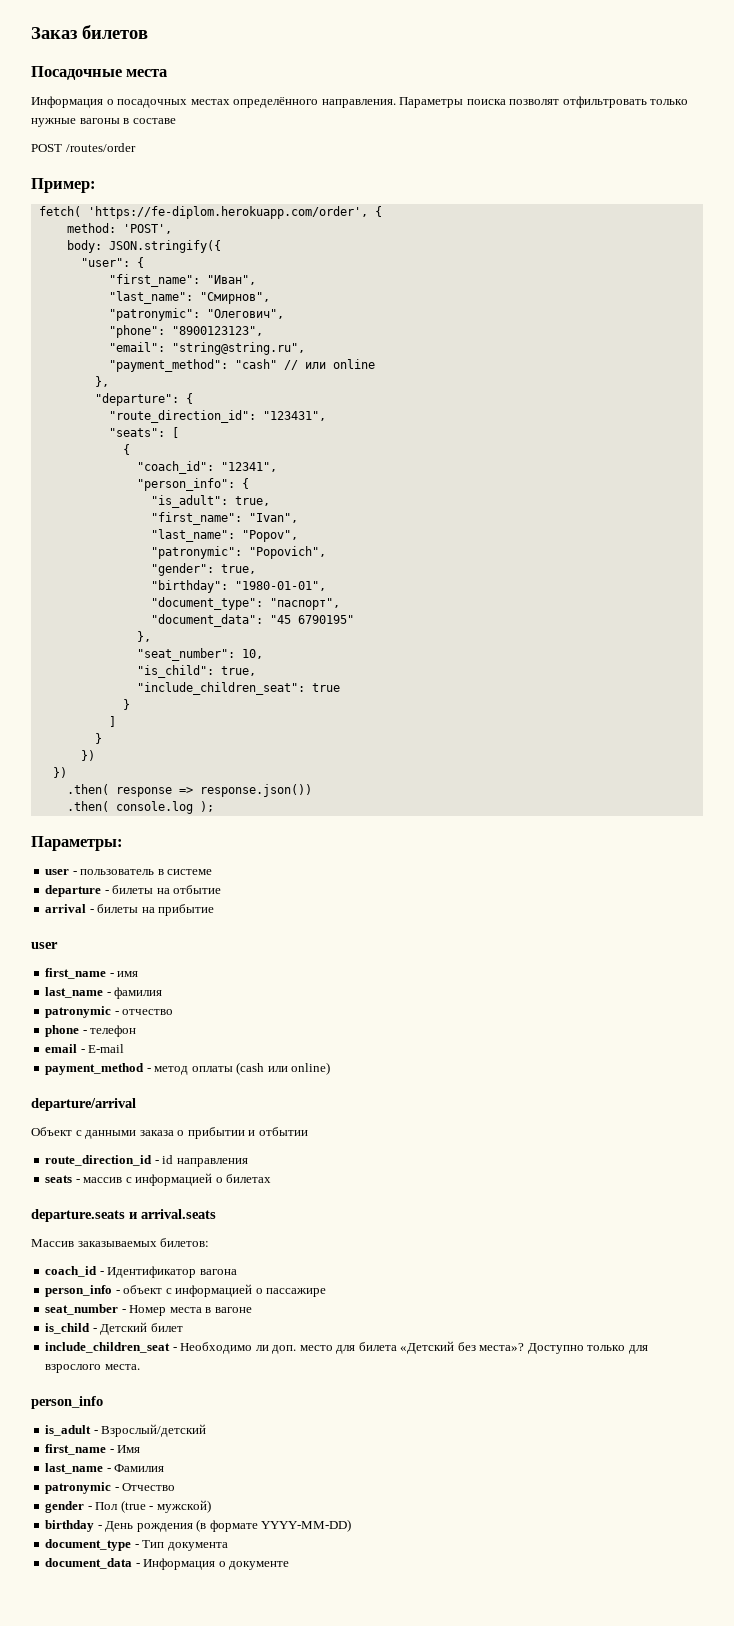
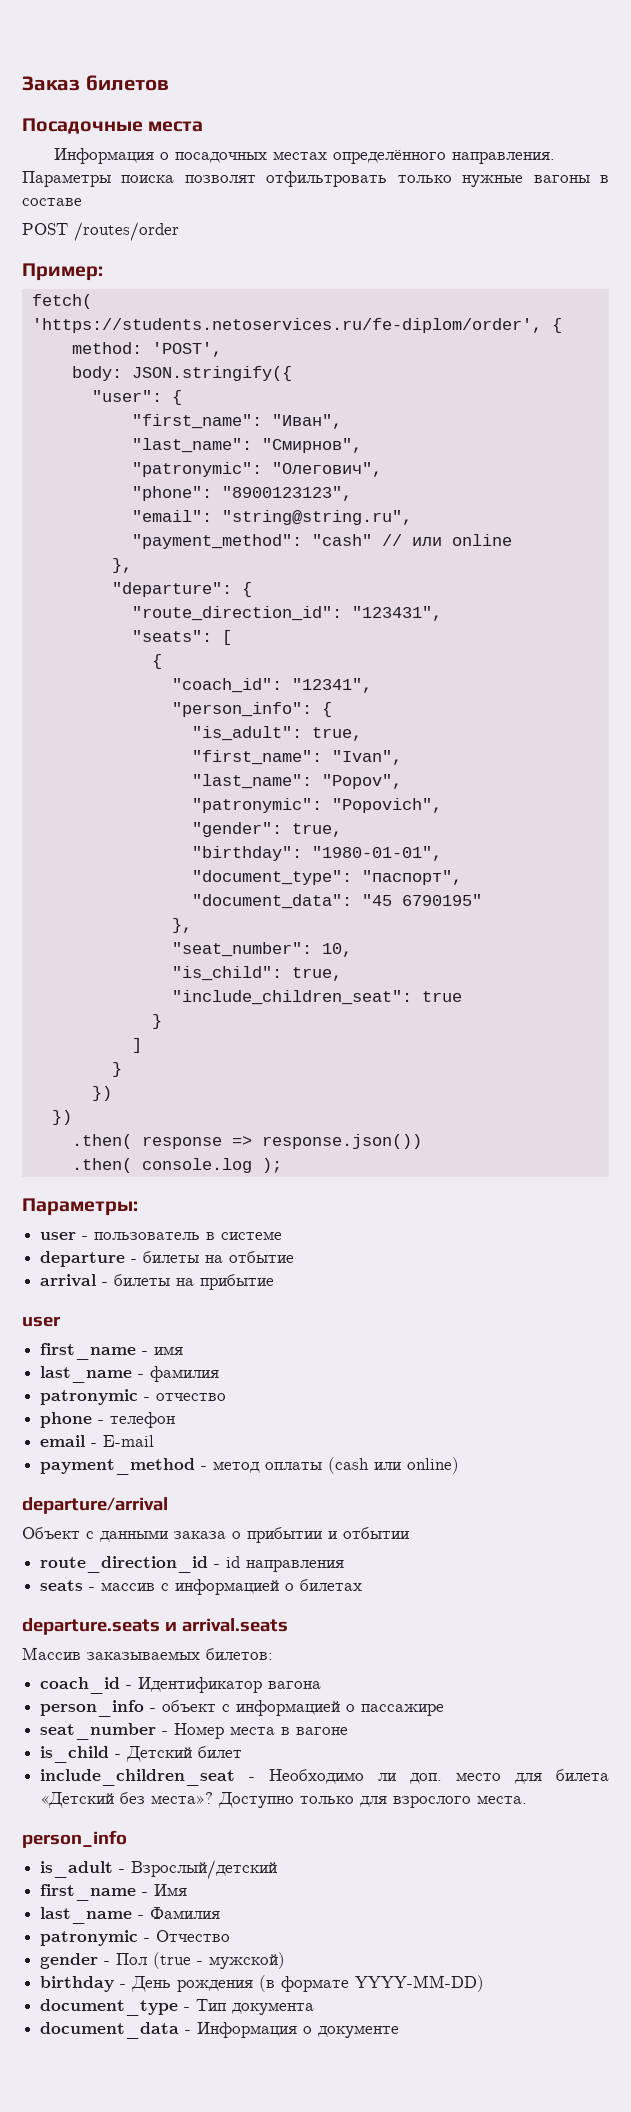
- fetch( 'https://fe-diplom.herokuapp.com/order', {
+ fetch( 'https://students.netoservices.ru/fe-diplom/order', {

